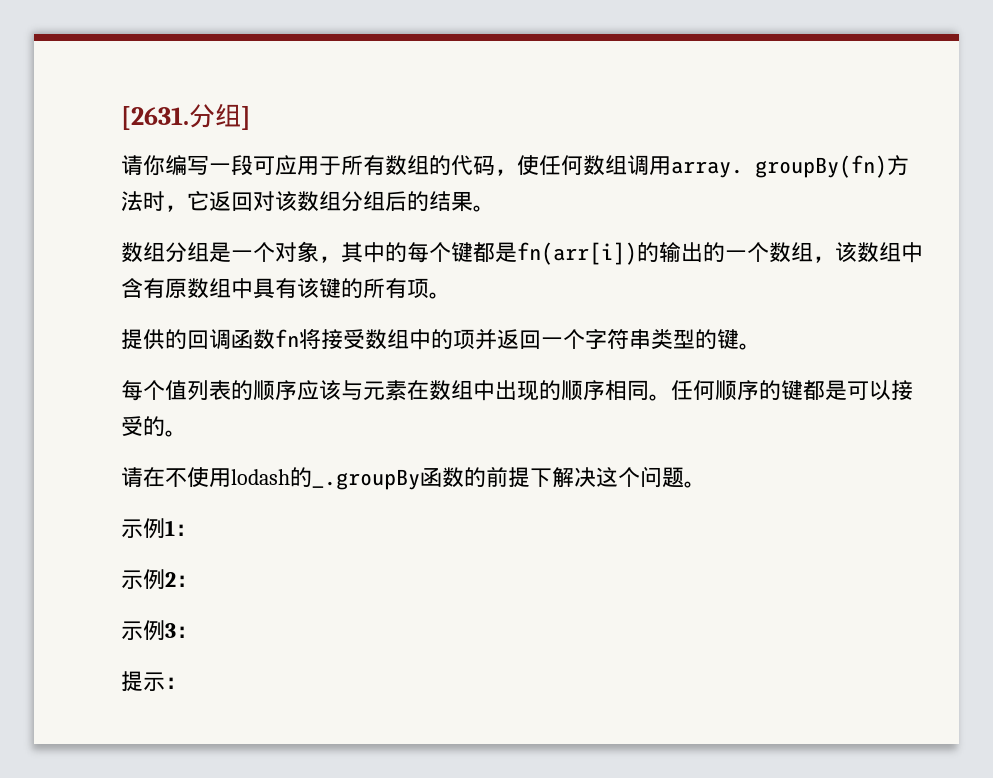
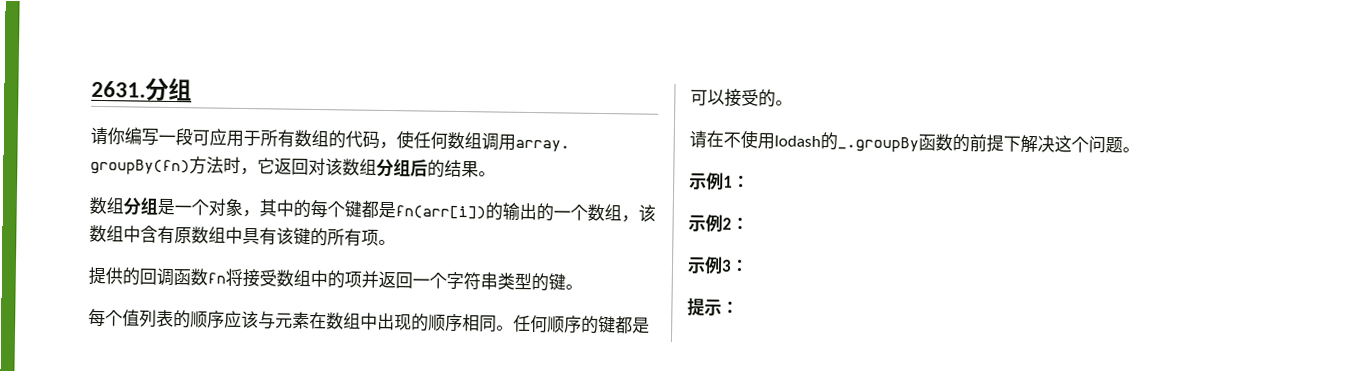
- [2631.分组]
+ 2631.分组

